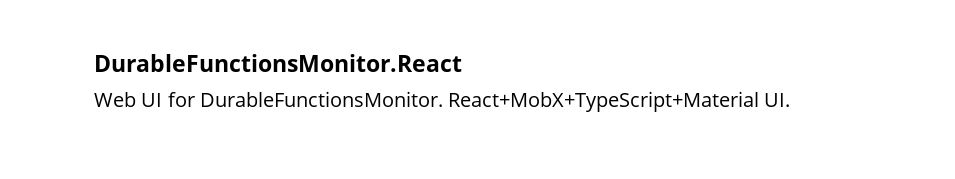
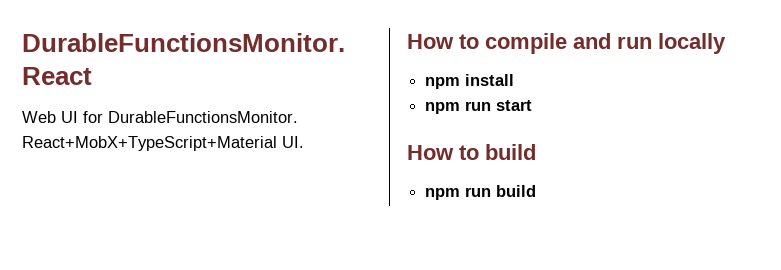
+ How to compile and run locally
+ npm install
+ npm run start
+ How to build
+ npm run build

